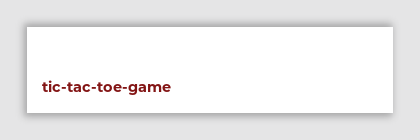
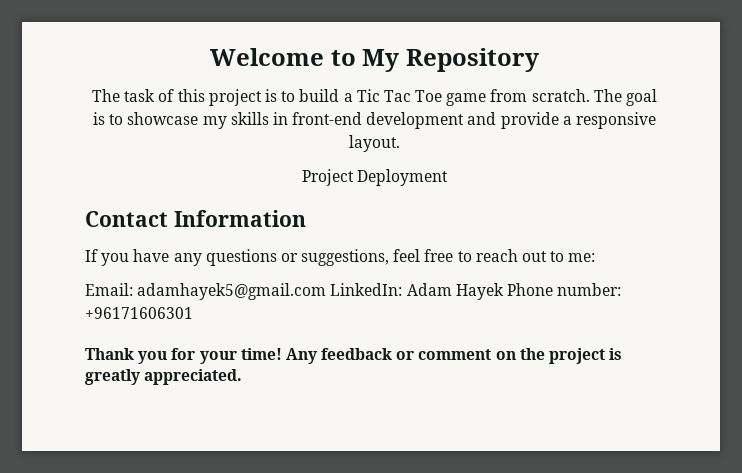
- tic-tac-toe-game
+ Welcome to My Repository
+ The task of this project is to build a Tic Tac Toe game from scratch. The goal is to showcase my skills in front-end development and provide a responsive layout.
+ Project Deployment
+ Contact Information
+ If you have any questions or suggestions, feel free to reach out to me:
+ Email: adamhayek5@gmail.com LinkedIn: Adam Hayek Phone number: +96171606301
+ Thank you for your time! Any feedback or comment on the project is greatly appreciated.

